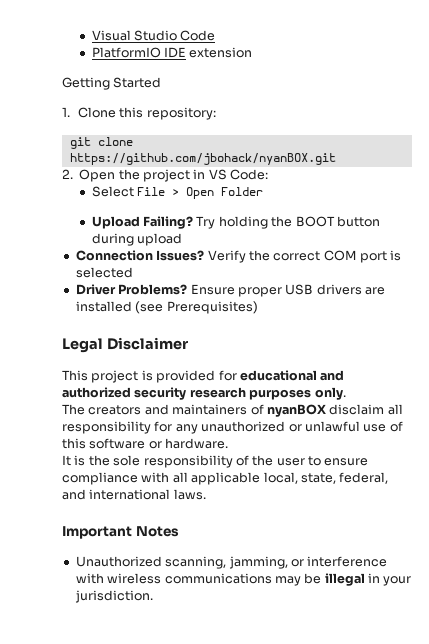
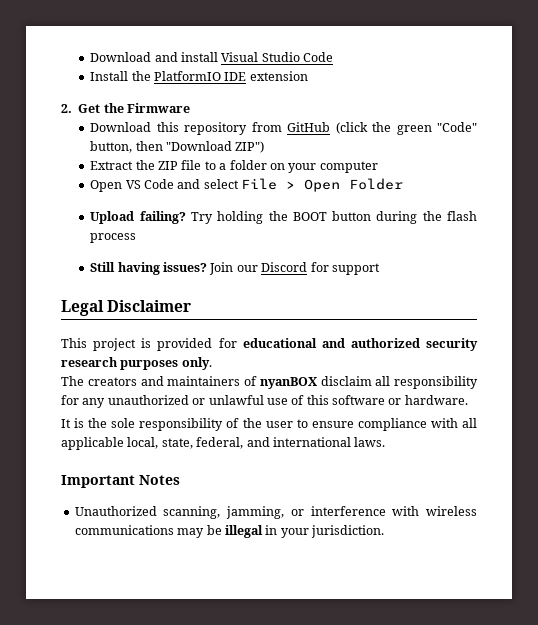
- Visual Studio Code
+ Download and install Visual Studio Code
- PlatformIO IDE extension
+ Install the PlatformIO IDE extension
- Getting Started
- 1. Clone this repository:
- git clone https://github.com/jbohack/nyanBOX.git
- 2. Open the project in VS Code:
- Select File > Open Folder
+ 2. Get the Firmware
+ Download this repository from GitHub (click the green "Code" button, then "Download ZIP")
+ Extract the ZIP file to a folder on your computer
+ Open VS Code and select File > Open Folder
- Upload Failing?
+ Upload failing?
- Try holding the BOOT button during upload
- Connection Issues? Verify the correct COM port is selected
- Driver Problems? Ensure proper USB drivers are installed (see Prerequisites)
+ Try holding the BOOT button during the flash process
+ Still having issues? Join our Discord for support

